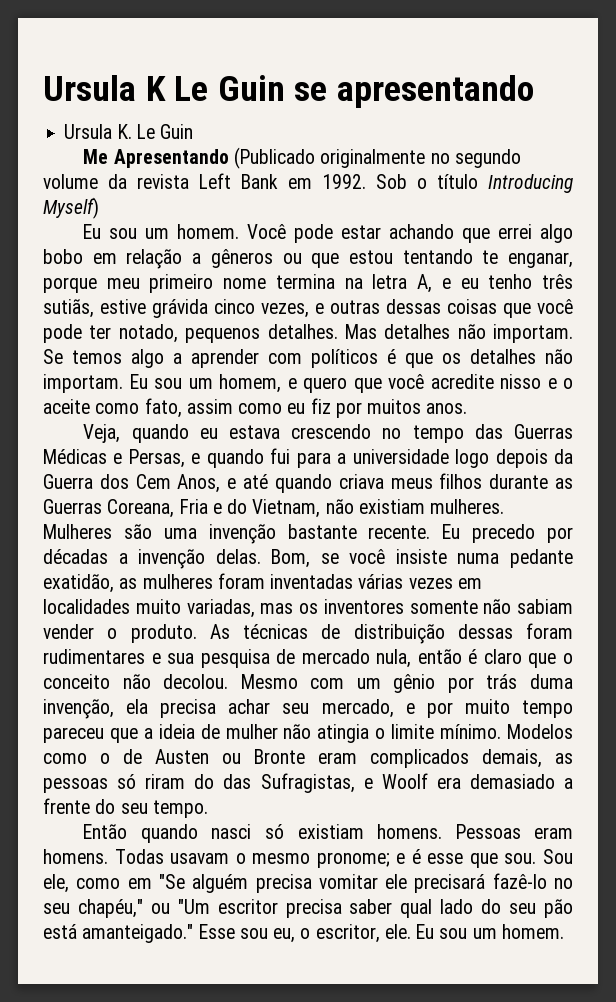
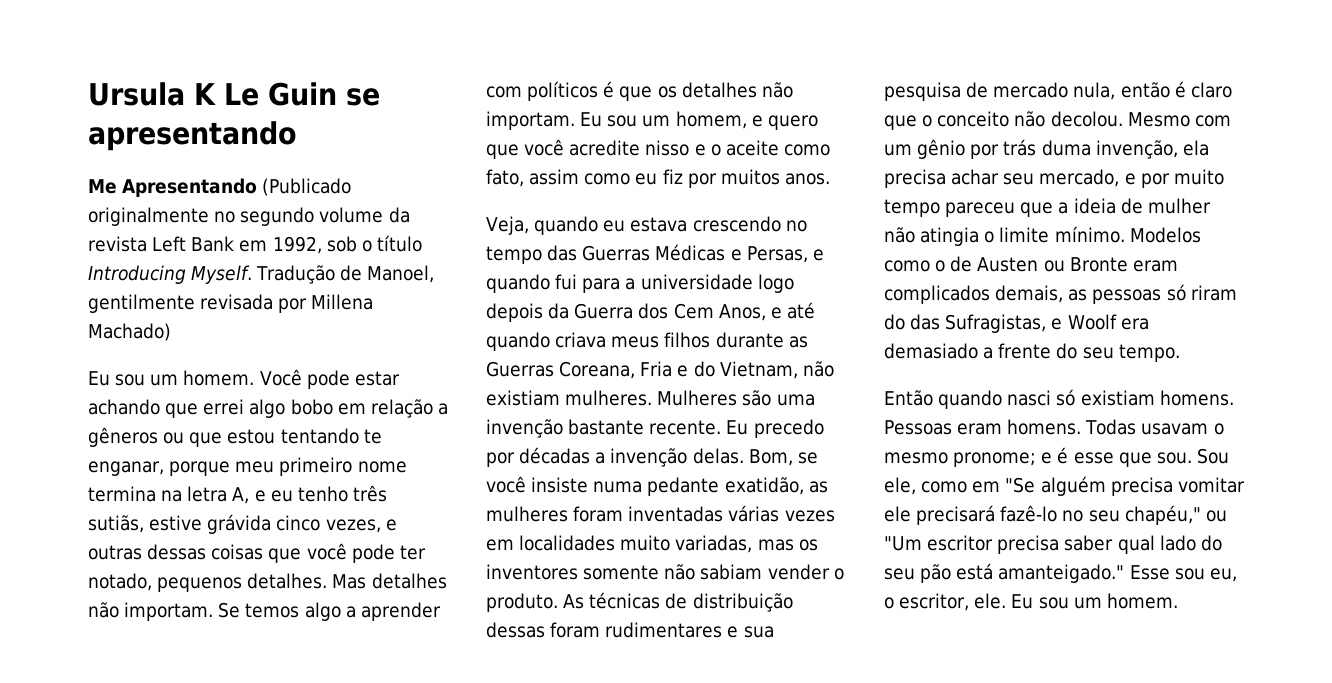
- Ursula K. Le Guin
- Me Apresentando (Publicado originalmente no segundo volume da revista Left Bank em 1992. Sob o título Introducing Myself)
+ Me Apresentando (Publicado originalmente no segundo volume da revista Left Bank em 1992, sob o título Introducing Myself. Tradução de Manoel, gentilmente revisada por Millena Machado)

